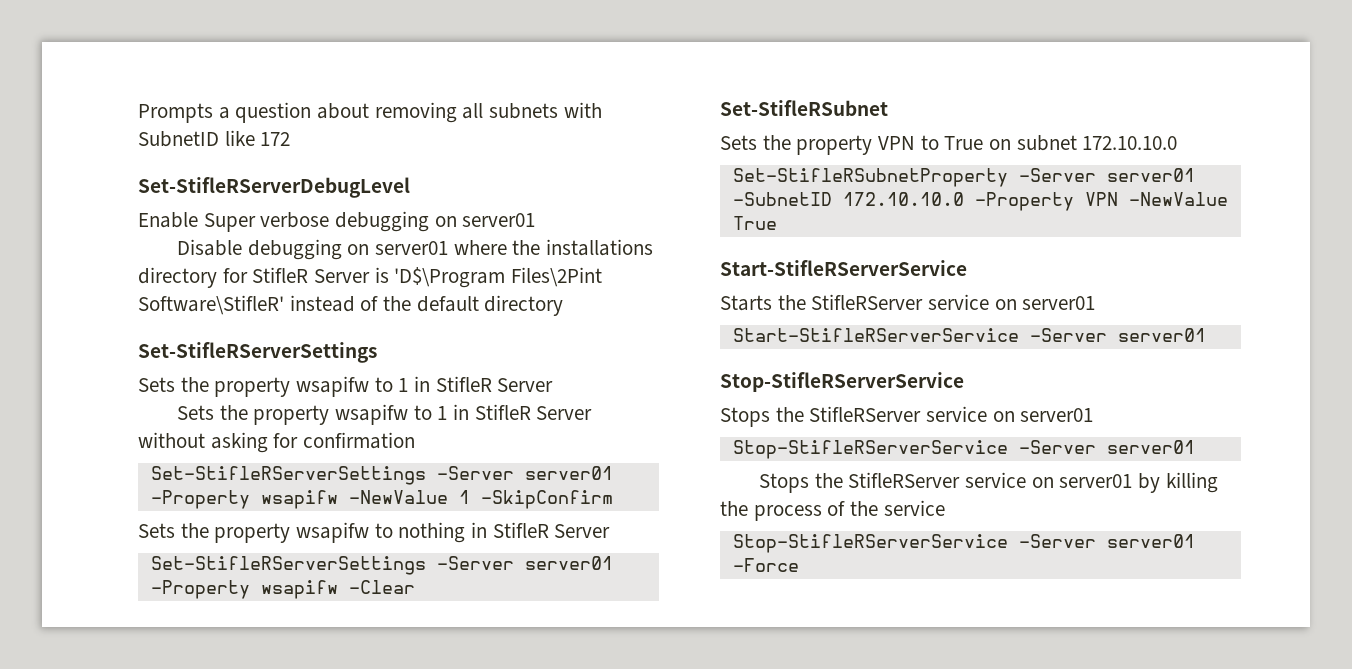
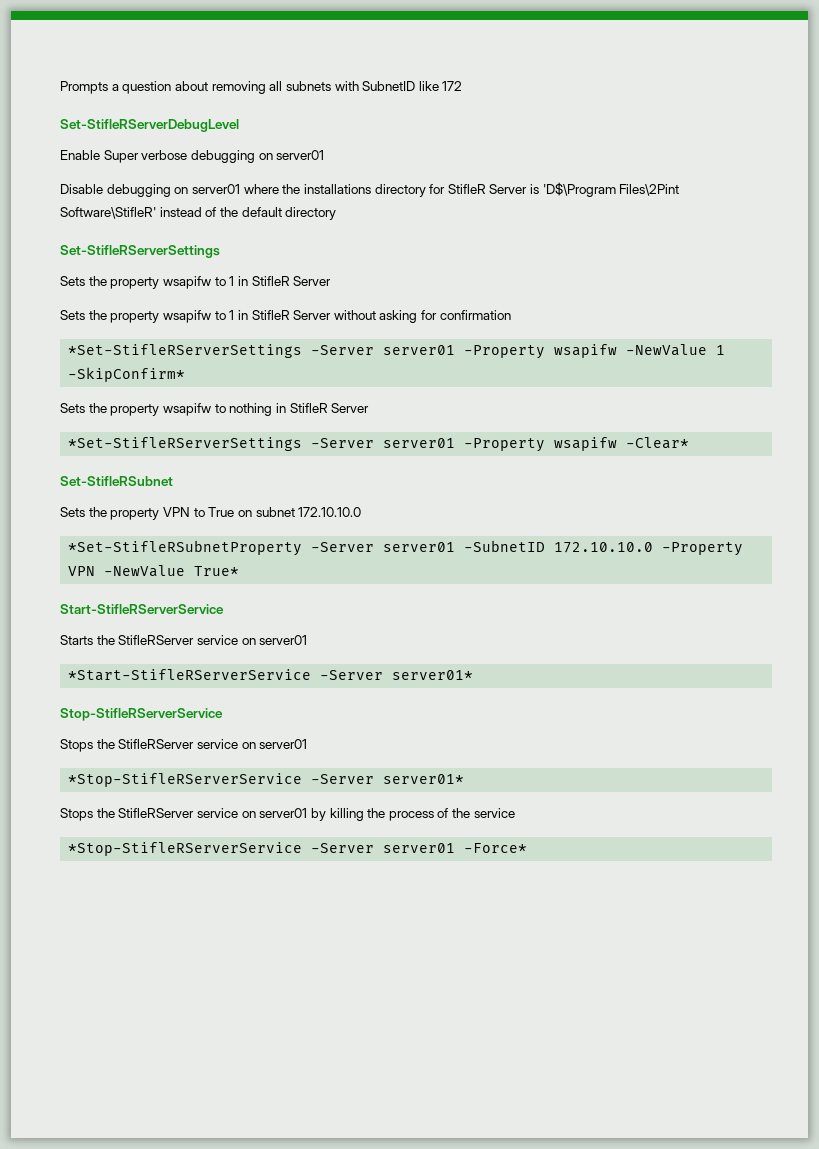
- Set-StifleRServerSettings -Server server01 -Property wsapifw -NewValue 1 -SkipConfirm
+ *Set-StifleRServerSettings -Server server01 -Property wsapifw -NewValue 1 -SkipConfirm*
- Set-StifleRServerSettings -Server server01 -Property wsapifw -Clear
+ *Set-StifleRServerSettings -Server server01 -Property wsapifw -Clear*
- Set-StifleRSubnetProperty -Server server01 -SubnetID 172.10.10.0 -Property VPN -NewValue True
+ *Set-StifleRSubnetProperty -Server server01 -SubnetID 172.10.10.0 -Property VPN -NewValue True*
- Start-StifleRServerService -Server server01
+ *Start-StifleRServerService -Server server01*
  Stop-StifleRServerService
  Stops the StifleRServer service on server01
- Stop-StifleRServerService -Server server01
+ *Stop-StifleRServerService -Server server01*
- Stop-StifleRServerService -Server server01 -Force
+ *Stop-StifleRServerService -Server server01 -Force*

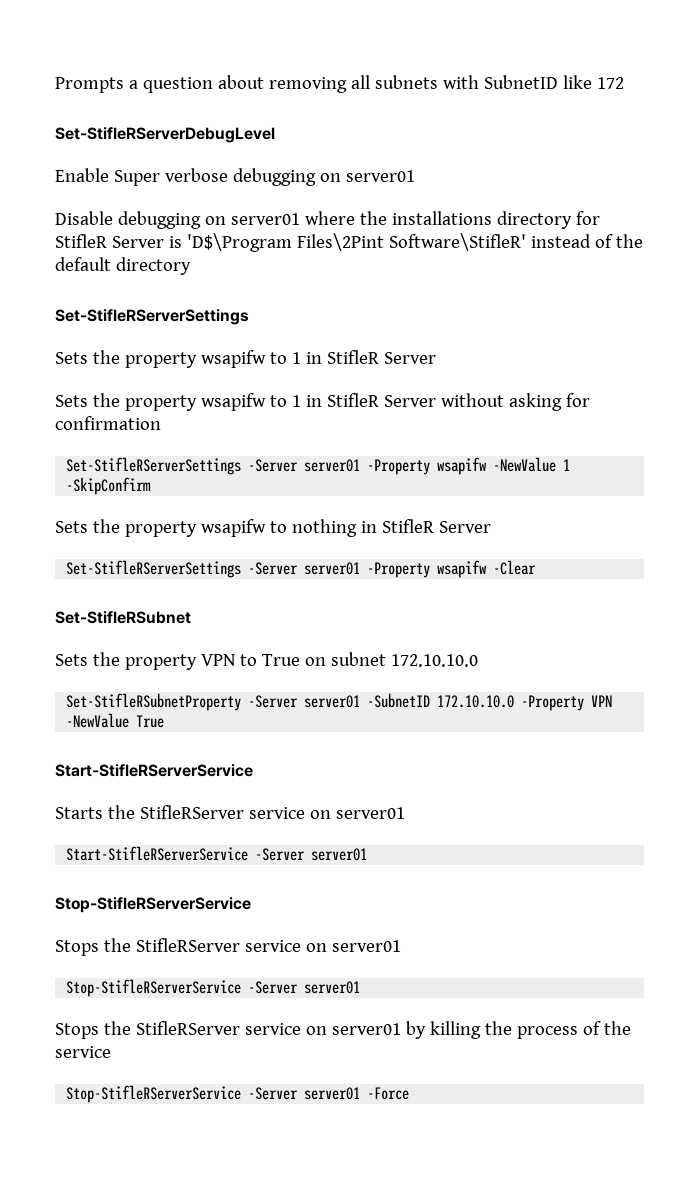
- *Set-StifleRServerSettings -Server server01 -Property wsapifw -NewValue 1 -SkipConfirm*
+ Set-StifleRServerSettings -Server server01 -Property wsapifw -NewValue 1 -SkipConfirm
- *Set-StifleRServerSettings -Server server01 -Property wsapifw -Clear*
+ Set-StifleRServerSettings -Server server01 -Property wsapifw -Clear
- *Set-StifleRSubnetProperty -Server server01 -SubnetID 172.10.10.0 -Property VPN -NewValue True*
+ Set-StifleRSubnetProperty -Server server01 -SubnetID 172.10.10.0 -Property VPN -NewValue True
- *Start-StifleRServerService -Server server01*
+ Start-StifleRServerService -Server server01
  Stop-StifleRServerService
  Stops the StifleRServer service on server01
- *Stop-StifleRServerService -Server server01*
+ Stop-StifleRServerService -Server server01
- *Stop-StifleRServerService -Server server01 -Force*
+ Stop-StifleRServerService -Server server01 -Force

